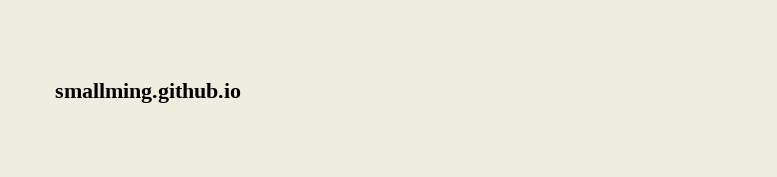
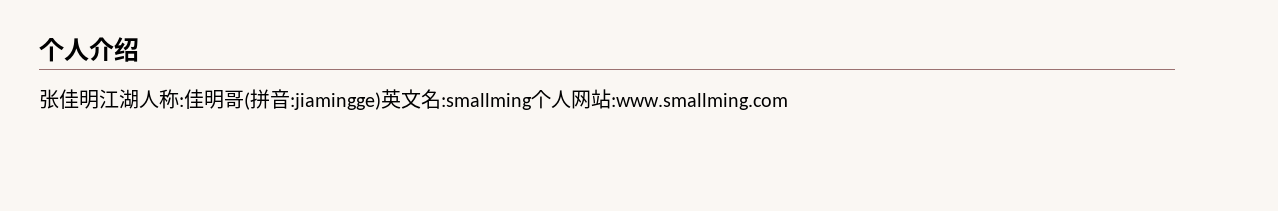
- smallming.github.io
+ 个人介绍
+ 张佳明江湖人称:佳明哥(拼音:jiamingge)英文名:smallming个人网站:www.smallming.com

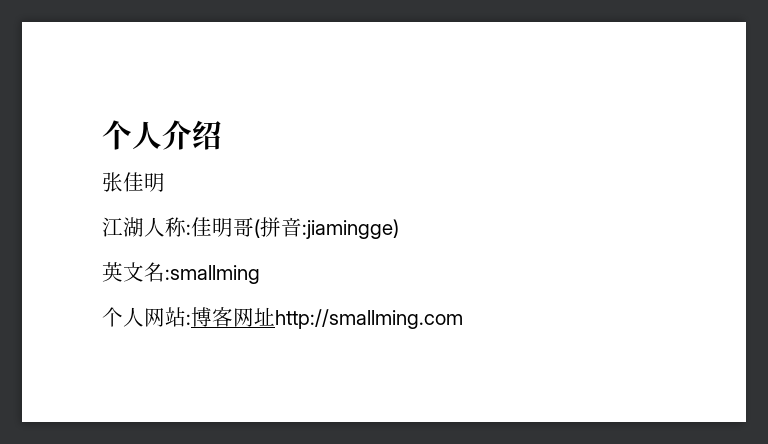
- 张佳明江湖人称:佳明哥(拼音:jiamingge)英文名:smallming个人网站:www.smallming.com
+ 张佳明
+ 江湖人称:佳明哥(拼音:jiamingge)
+ 英文名:smallming
+ 个人网站:博客网址http://smallming.com

